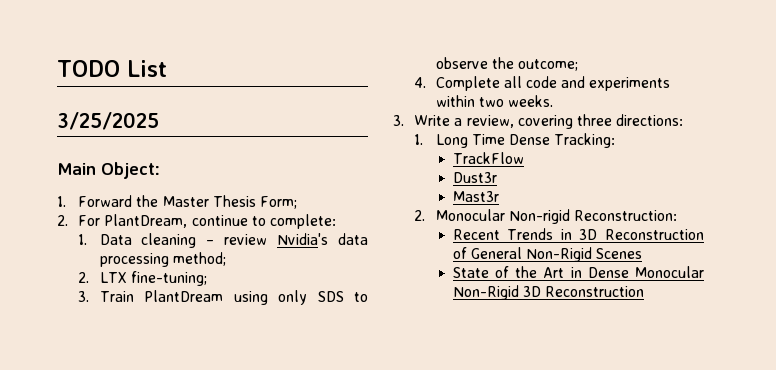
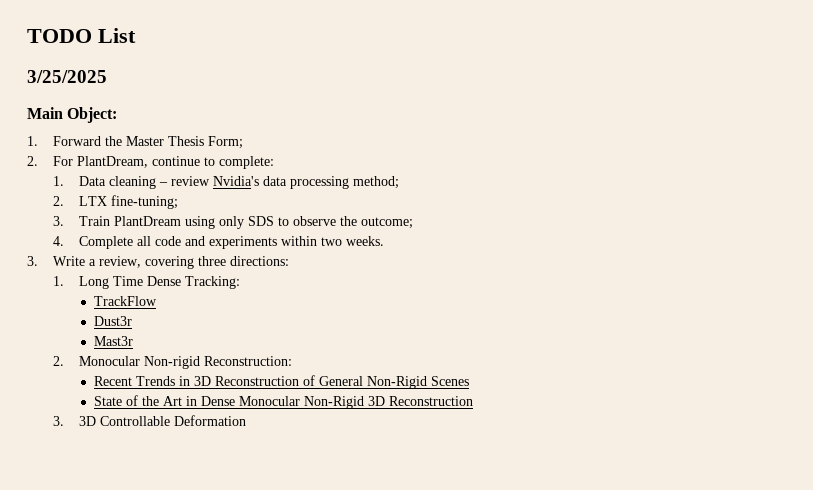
+ 3. 3D Controllable Deformation

